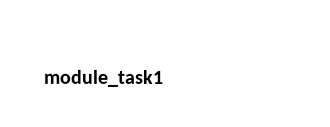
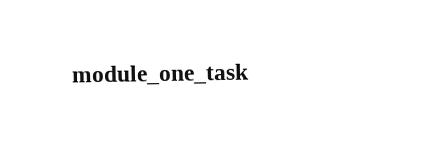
- module_task1
+ module_one_task

